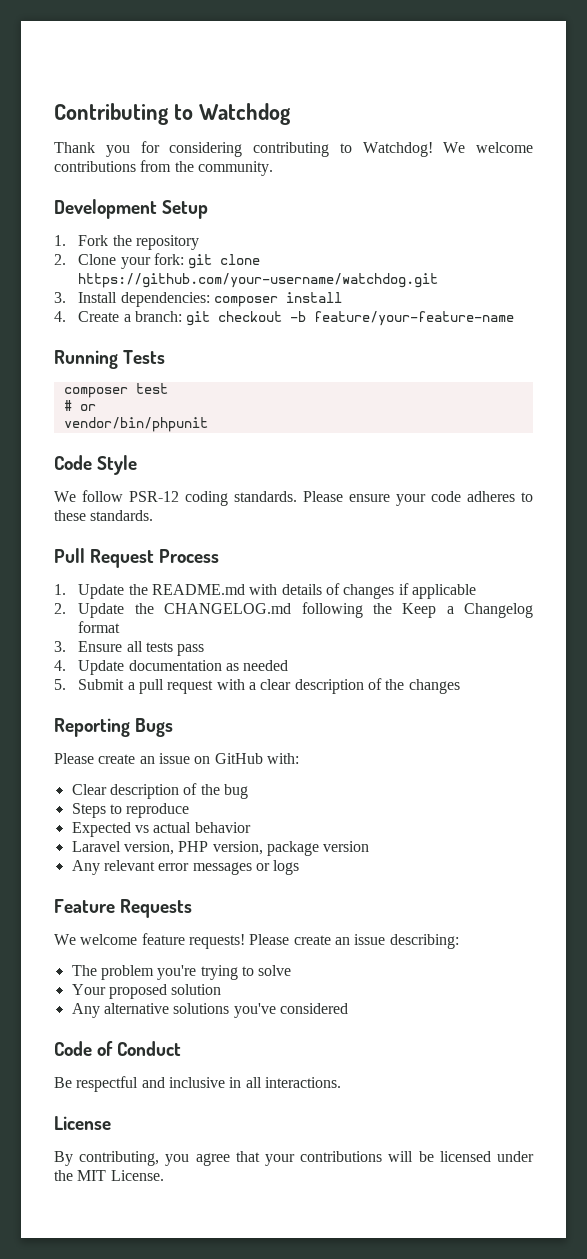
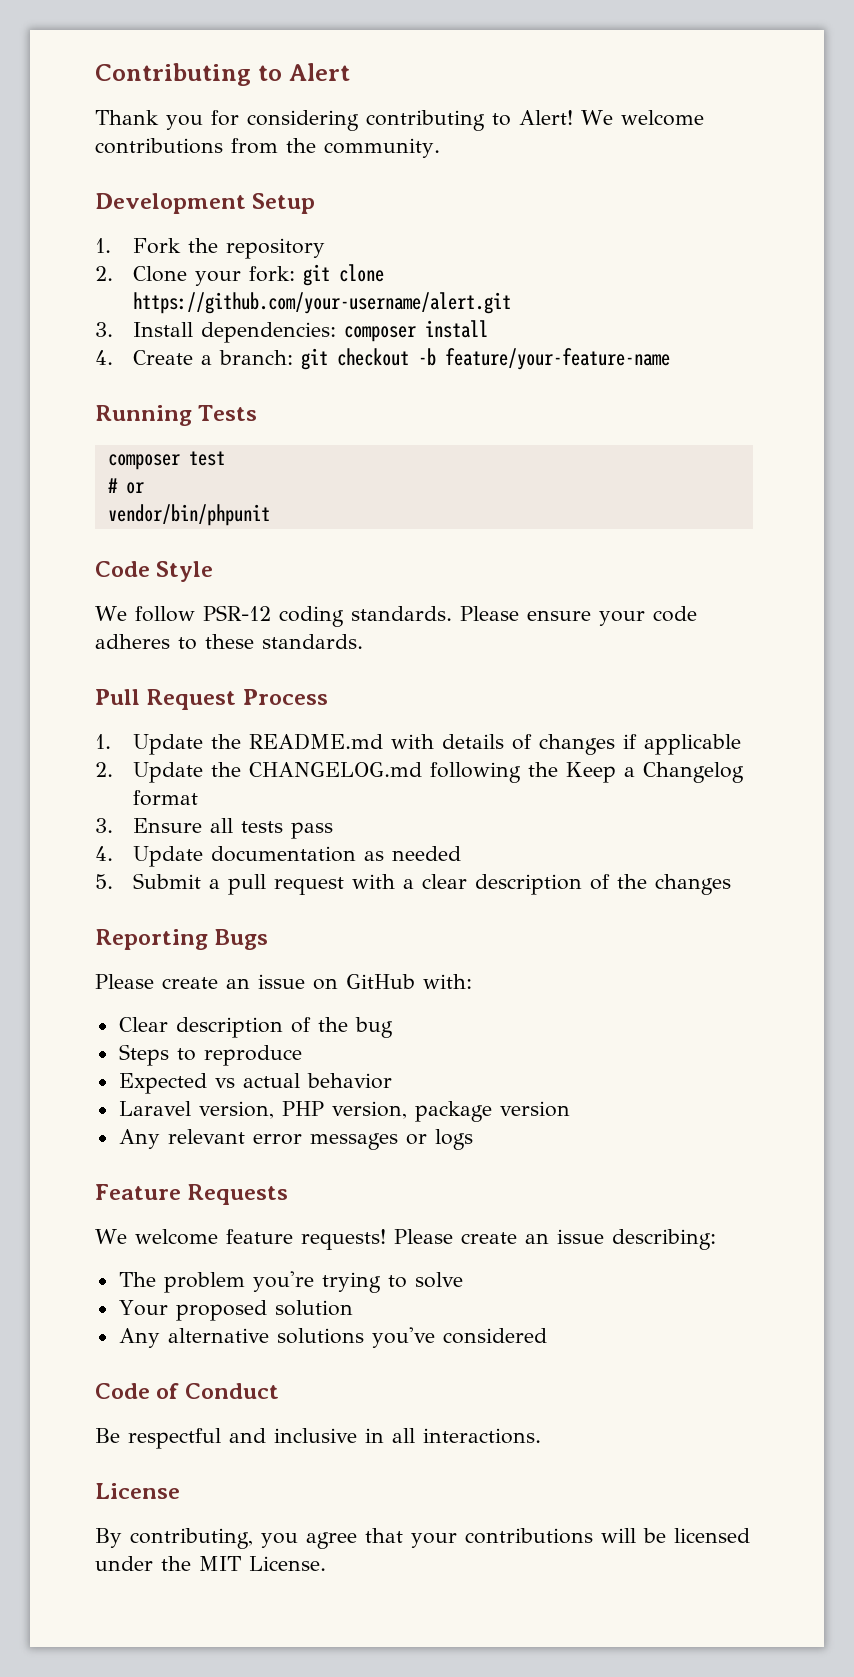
- Contributing to Watchdog
+ Contributing to Alert
- Thank you for considering contributing to Watchdog!
+ Thank you for considering contributing to Alert!
- 2. Clone your fork: git clone https://github.com/your-username/watchdog.git
+ 2. Clone your fork: git clone https://github.com/your-username/alert.git

